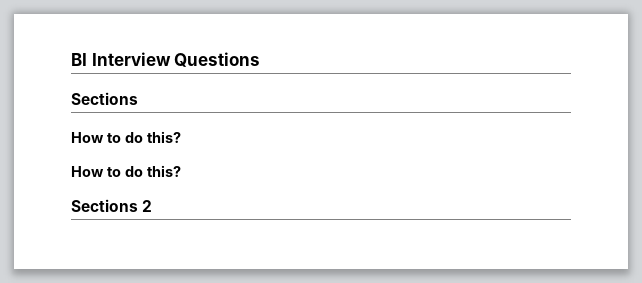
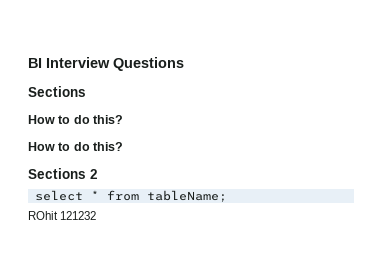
+ select * from tableName;
+ ROhit 121232

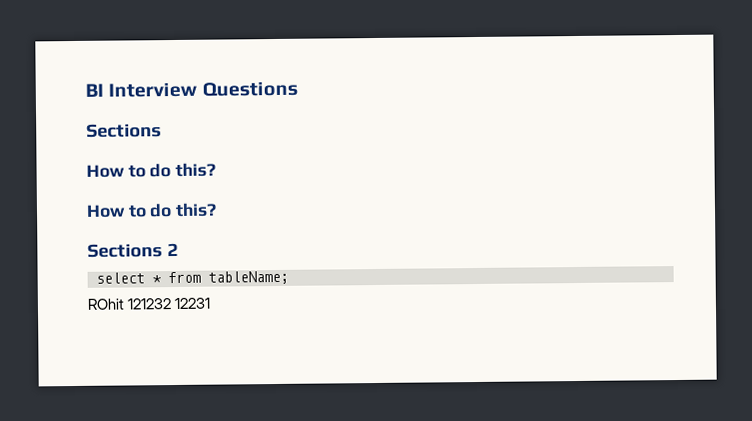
- ROhit 121232
+ ROhit 121232 12231

